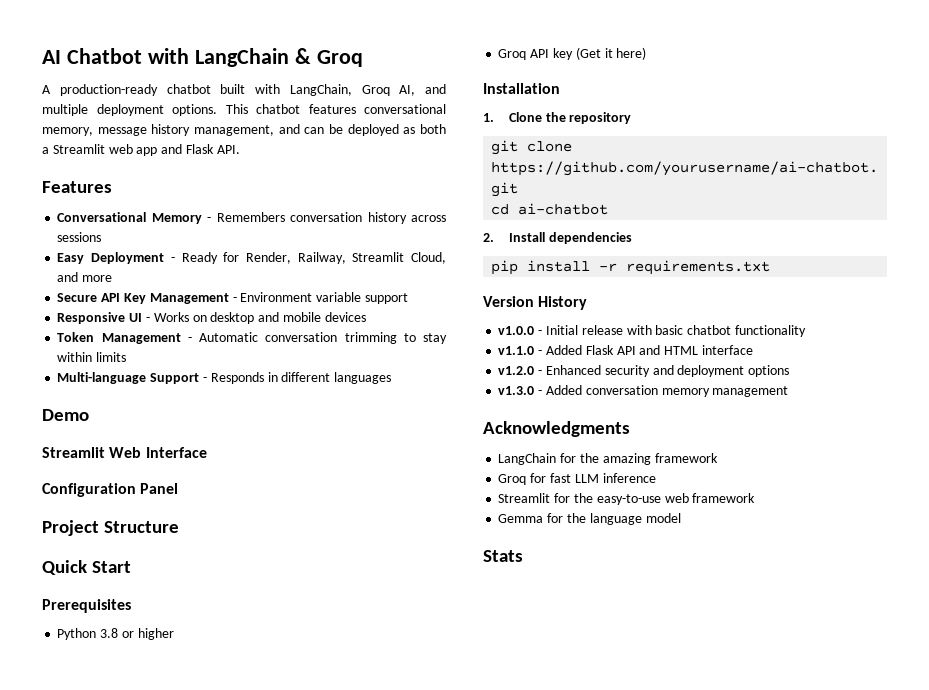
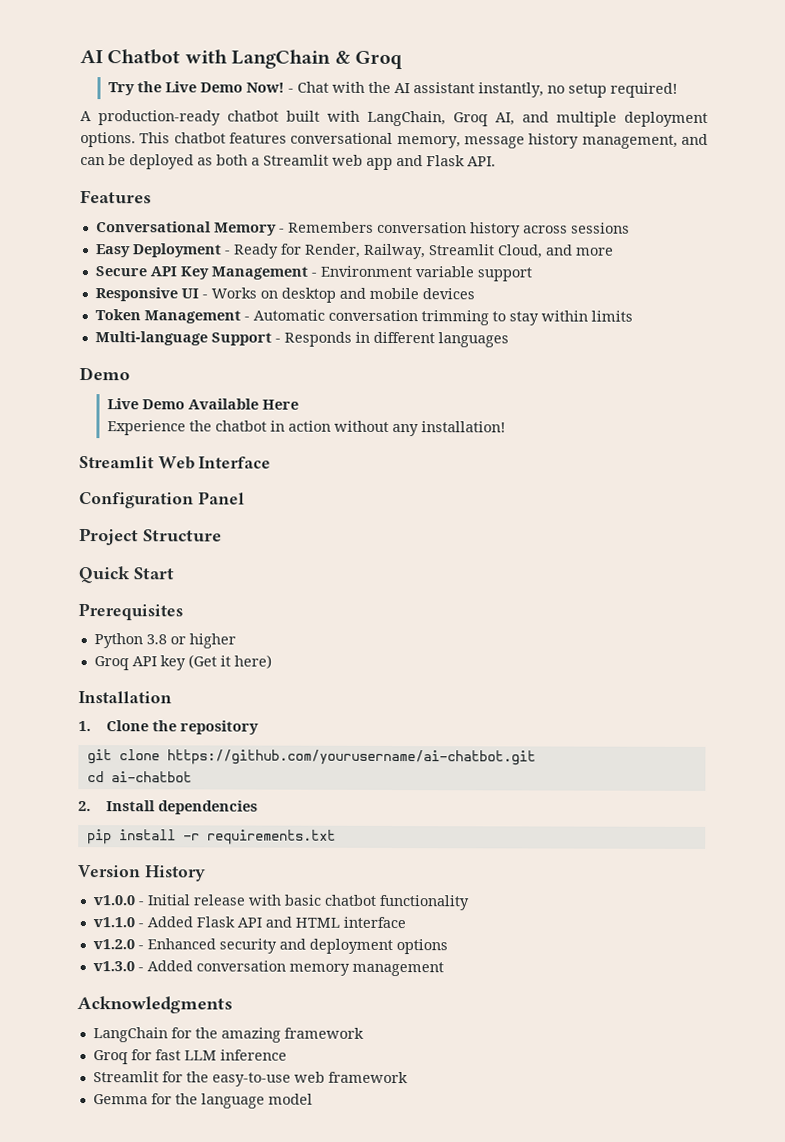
+ Try the Live Demo Now! - Chat with the AI assistant instantly, no setup required!
+ Live Demo Available Here
+ Experience the chatbot in action without any installation!
- Stats

